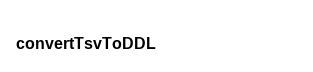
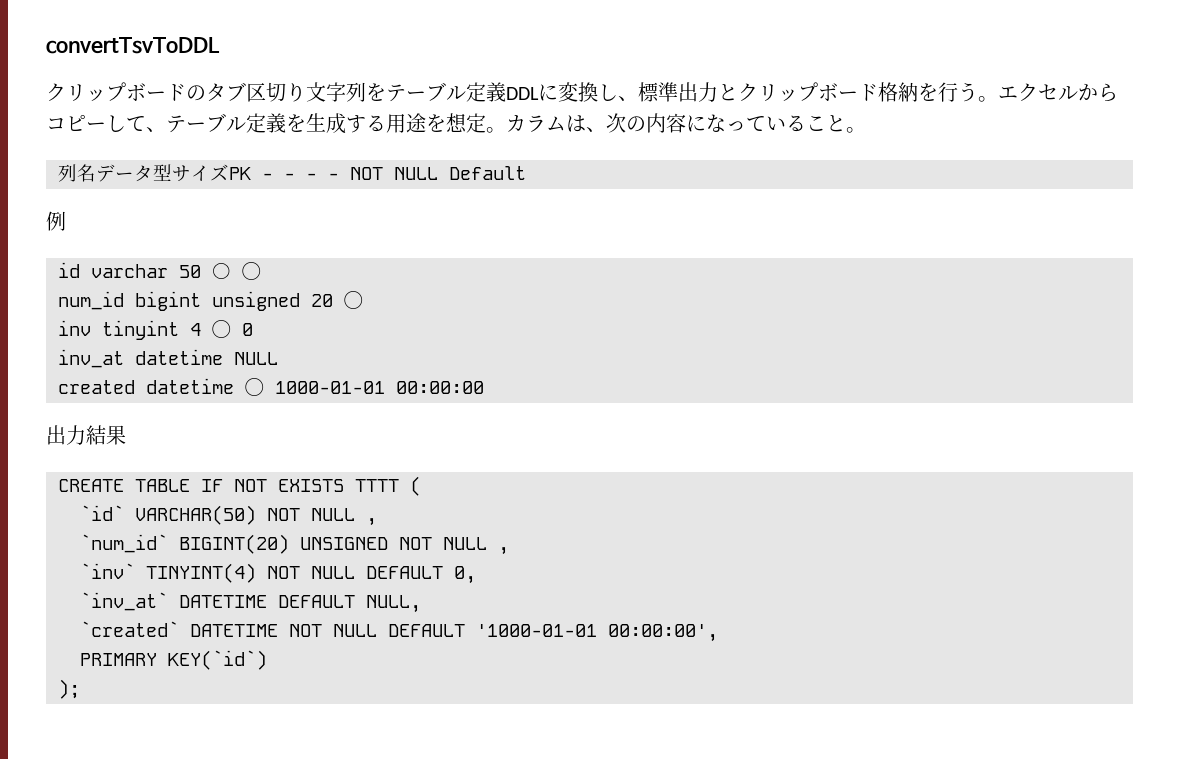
+ クリップボードのタブ区切り文字列をテーブル定義DDLに変換し、標準出力とクリップボード格納を行う。エクセルからコピーして、テーブル定義を生成する用途を想定。カラムは、次の内容になっていること。
+ 列名データ型サイズPK - - - - NOT NULL Default
+ 例
+ id varchar 50 ○ ◯
+ num_id bigint unsigned 20 ◯
+ inv tinyint 4 ◯ 0
+ inv_at datetime NULL
+ created datetime ◯ 1000-01-01 00:00:00
+ 出力結果
+ CREATE TABLE IF NOT EXISTS TTTT (
+ `id` VARCHAR(50) NOT NULL ,
+ `num_id` BIGINT(20) UNSIGNED NOT NULL ,
+ `inv` TINYINT(4) NOT NULL DEFAULT 0,
+ `inv_at` DATETIME DEFAULT NULL,
+ `created` DATETIME NOT NULL DEFAULT '1000-01-01 00:00:00',
+ PRIMARY KEY(`id`)
+ );

